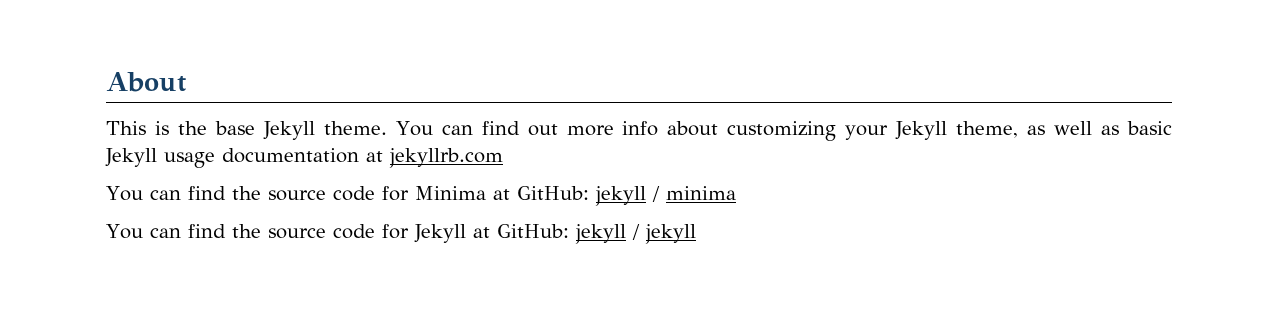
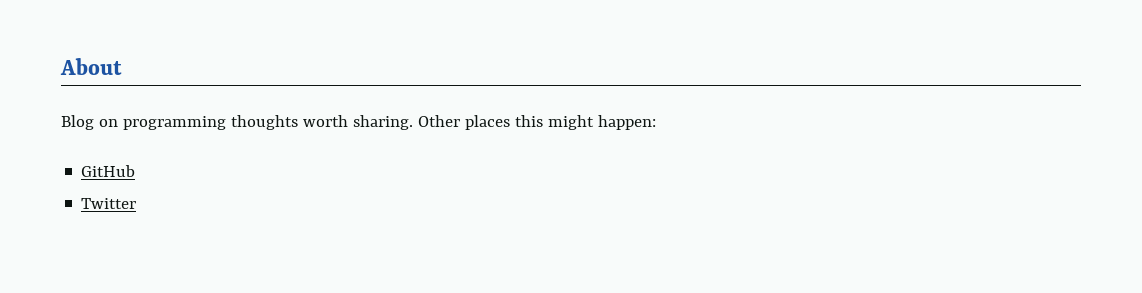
- This is the base Jekyll theme. You can find out more info about customizing your Jekyll theme, as well as basic Jekyll usage documentation at jekyllrb.com
- You can find the source code for Minima at GitHub: jekyll / minima
- You can find the source code for Jekyll at GitHub: jekyll / jekyll
+ Blog on programming thoughts worth sharing. Other places this might happen:
+ GitHub
+ Twitter

